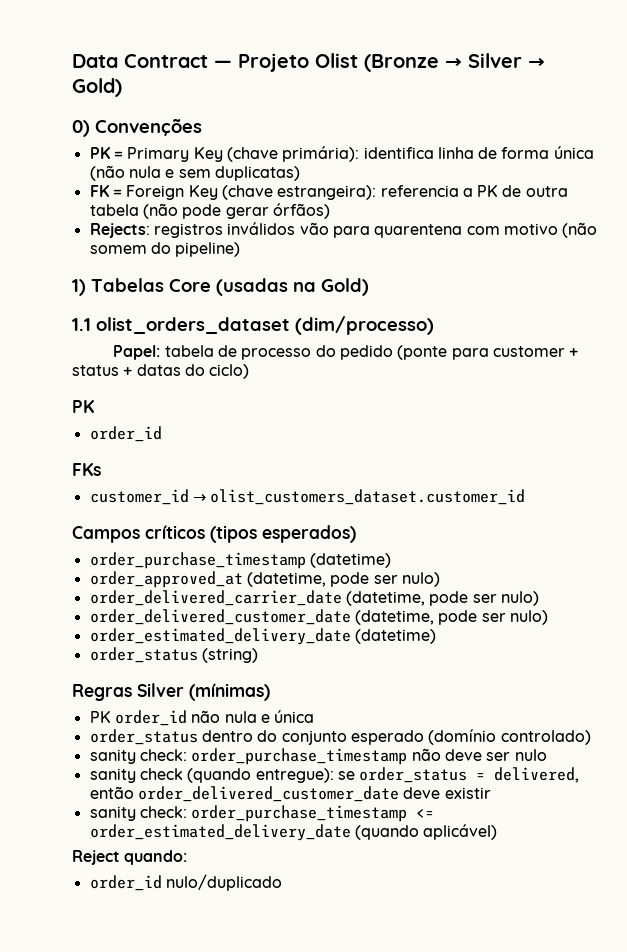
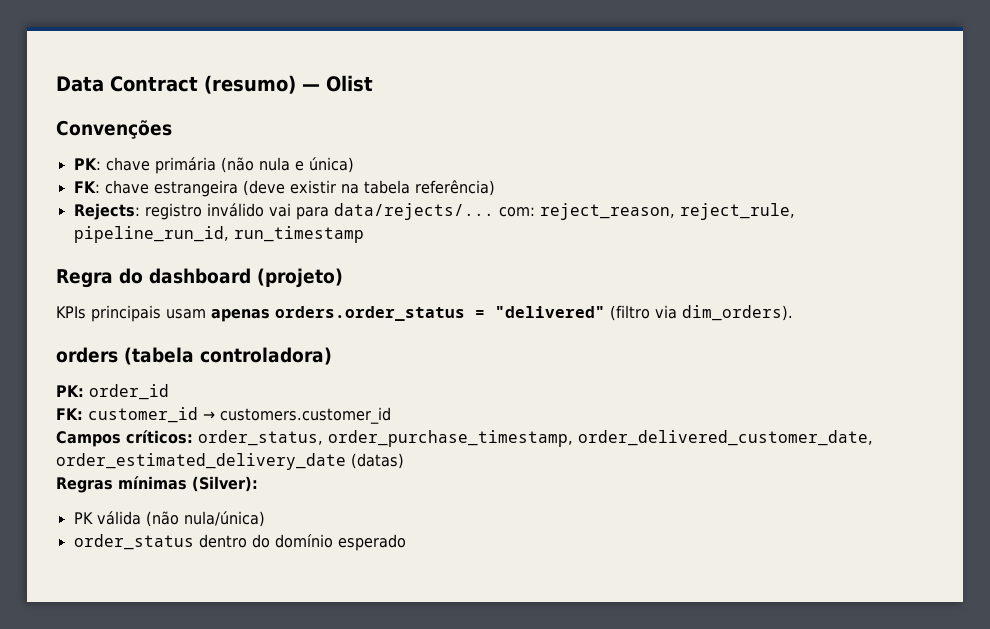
- Data Contract — Projeto Olist (Bronze → Silver → Gold)
- 0) Convenções
- PK = Primary Key (chave primária): identifica linha de forma única (não nula e sem duplicatas)
- FK = Foreign Key (chave estrangeira): referencia a PK de outra tabela (não pode gerar órfãos)
- Rejects: registros inválidos vão para quarentena com motivo (não somem do pipeline)
- 1) Tabelas Core (usadas na Gold)
- 1.1 olist_orders_dataset (dim/processo)
- Papel: tabela de processo do pedido (ponte para customer + status + datas do ciclo)
- PK
- order_id
- FKs
- customer_id → olist_customers_dataset.customer_id
- Campos críticos (tipos esperados)
- order_purchase_timestamp (datetime)
- order_approved_at (datetime, pode ser nulo)
- order_delivered_carrier_date (datetime, pode ser nulo)
- order_delivered_customer_date (datetime, pode ser nulo)
- order_estimated_delivery_date (datetime)
- order_status (string)
- Regras Silver (mínimas)
- PK order_id não nula e única
- order_status dentro do conjunto esperado (domínio controlado)
- sanity check: order_purchase_timestamp não deve ser nulo
- sanity check (quando entregue): se order_status = delivered, então order_delivered_customer_date deve existir
- sanity check: order_purchase_timestamp <= order_estimated_delivery_date (quando aplicável)
- Reject quando:
- order_id nulo/duplicado
+ Data Contract (resumo) — Olist
+ Convenções
+ PK: chave primária (não nula e única)
+ FK: chave estrangeira (deve existir na tabela referência)
+ Rejects: registro inválido vai para data/rejects/... com: reject_reason, reject_rule, pipeline_run_id, run_timestamp
+ Regra do dashboard (projeto)
+ KPIs principais usam apenas orders.order_status = "delivered" (filtro via dim_orders).
+ orders (tabela controladora)
+ PK: order_id
+ FK: customer_id → customers.customer_id
+ Campos críticos: order_status, order_purchase_timestamp, order_delivered_customer_date, order_estimated_delivery_date (datas)
+ Regras mínimas (Silver):
+ PK válida (não nula/única)
+ order_status dentro do domínio esperado

